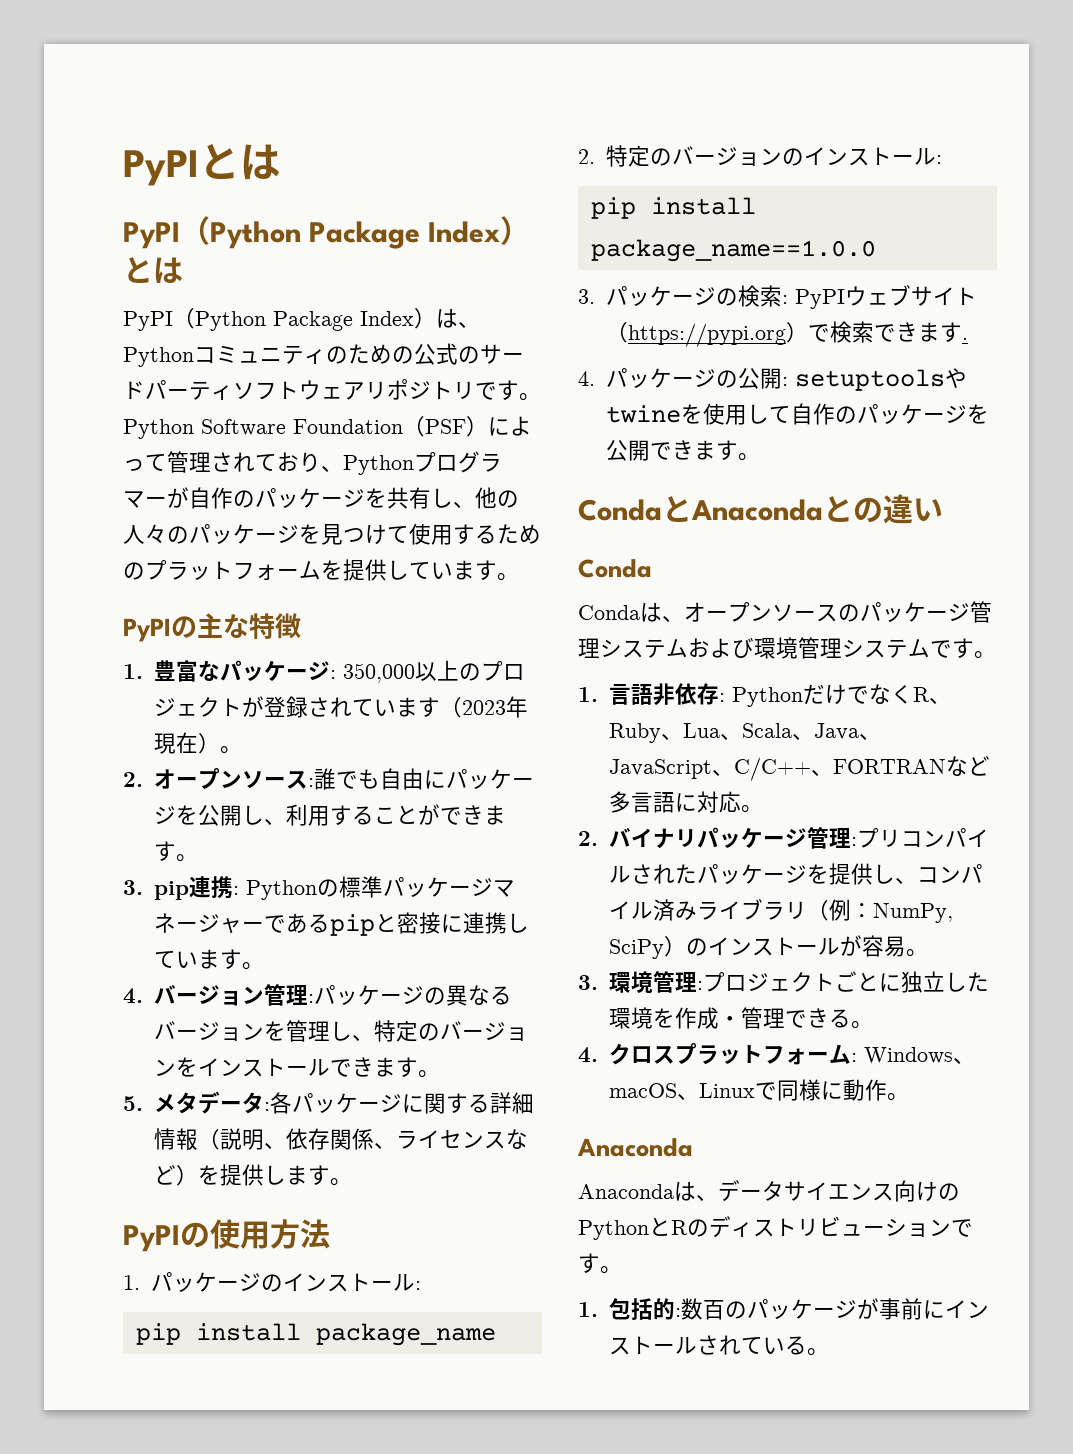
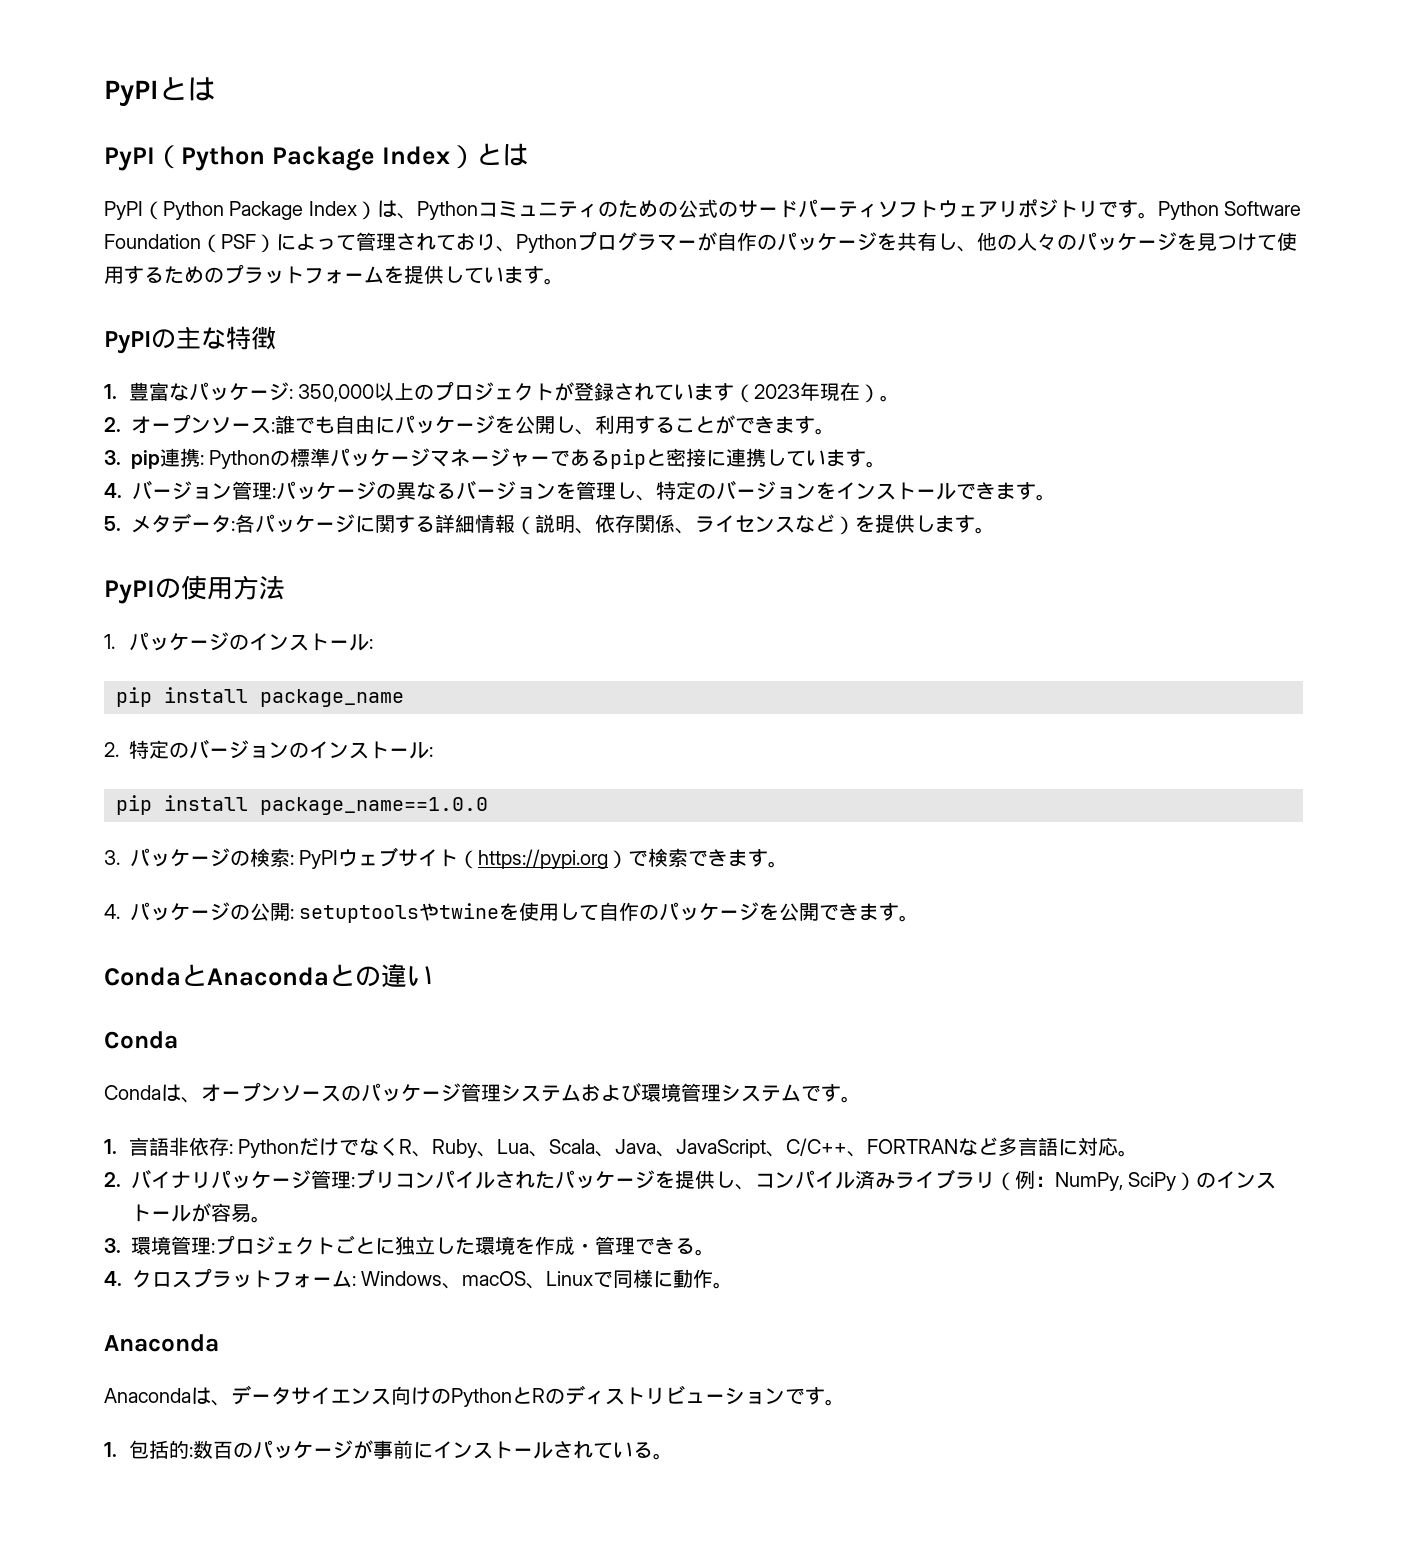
- 3.パッケージの検索: PyPIウェブサイト（https://pypi.org）で検索できます.
+ 3.パッケージの検索: PyPIウェブサイト（https://pypi.org）で検索できます。

